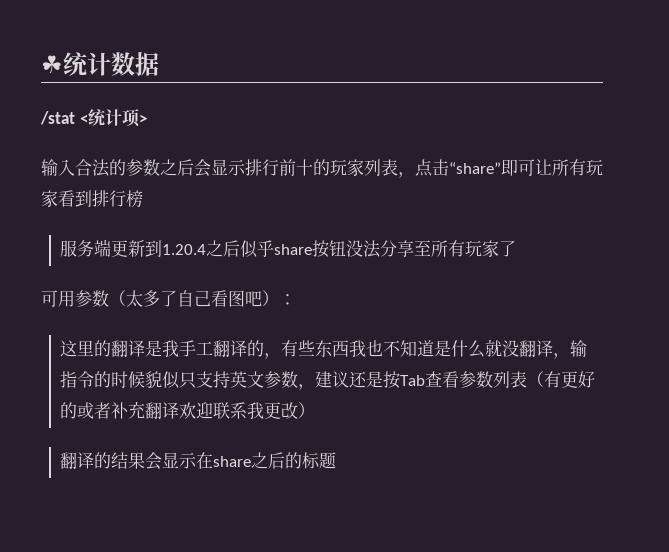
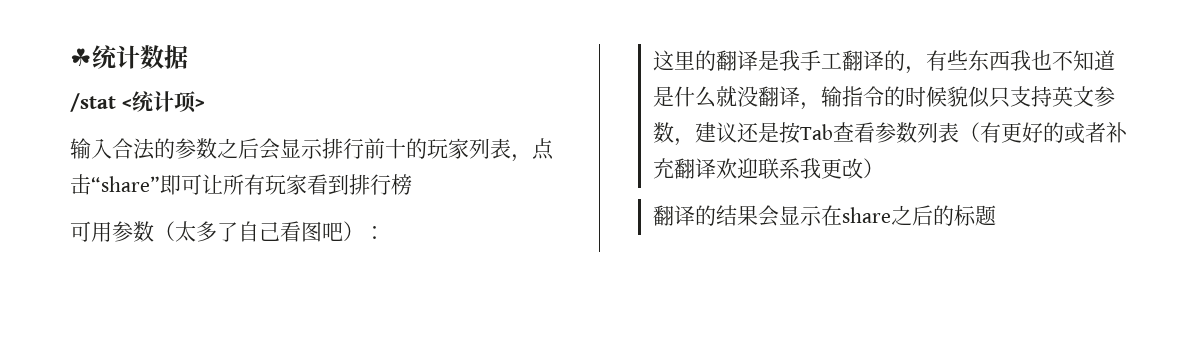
- 服务端更新到1.20.4之后似乎share按钮没法分享至所有玩家了

